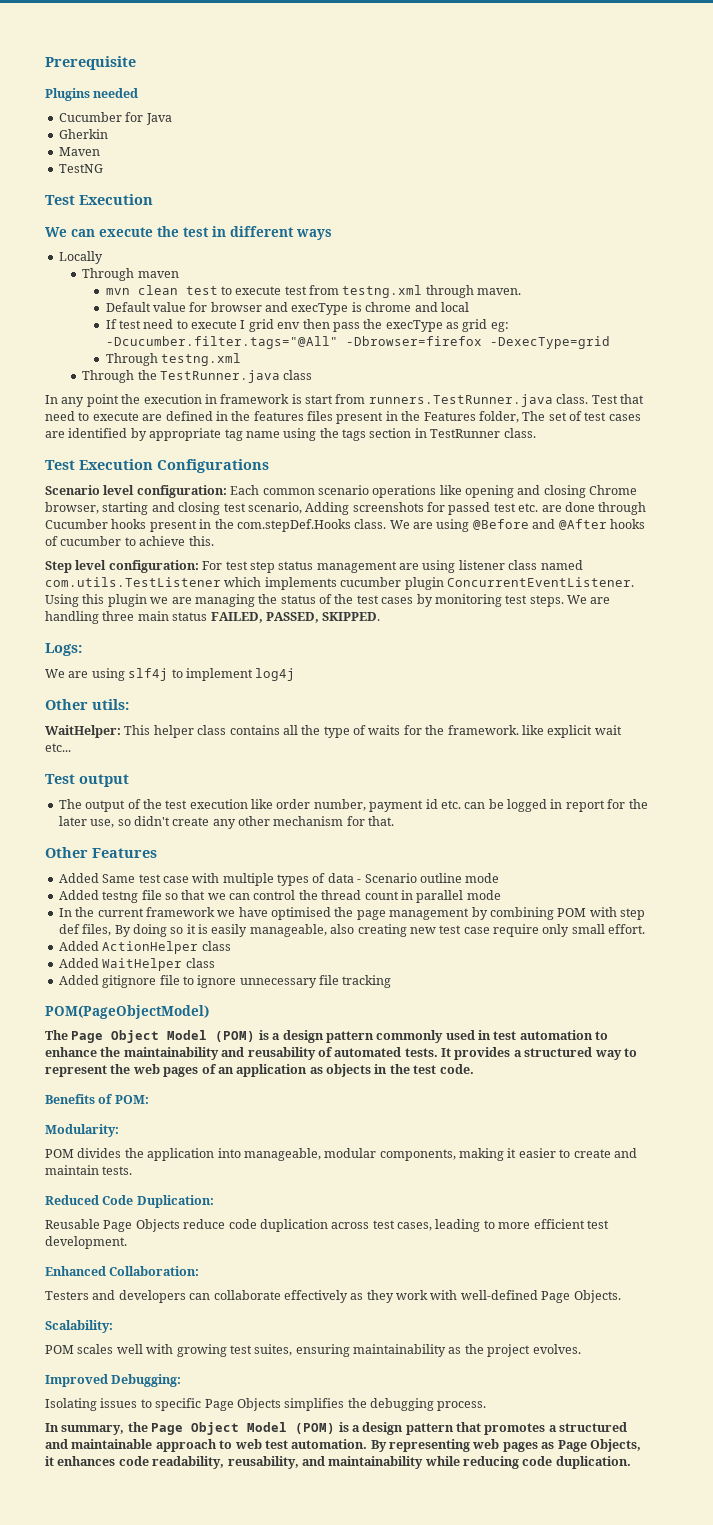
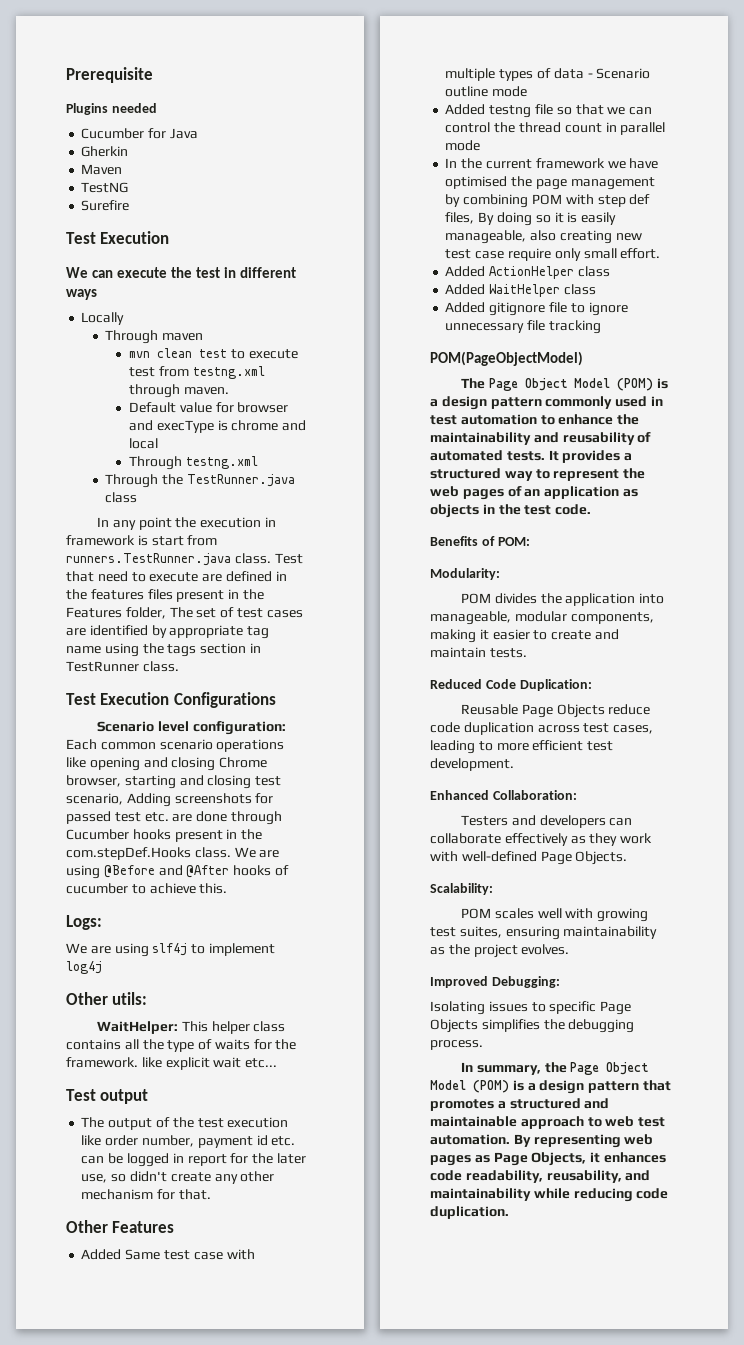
+ Surefire
- If test need to execute I grid env then pass the execType as grid eg: -Dcucumber.filter.tags="@All" -Dbrowser=firefox -DexecType=grid
- Step level configuration: For test step status management are using listener class named com.utils.TestListener which implements cucumber plugin ConcurrentEventListener. Using this plugin we are managing the status of the test cases by monitoring test steps. We are handling three main status FAILED, PASSED, SKIPPED.

